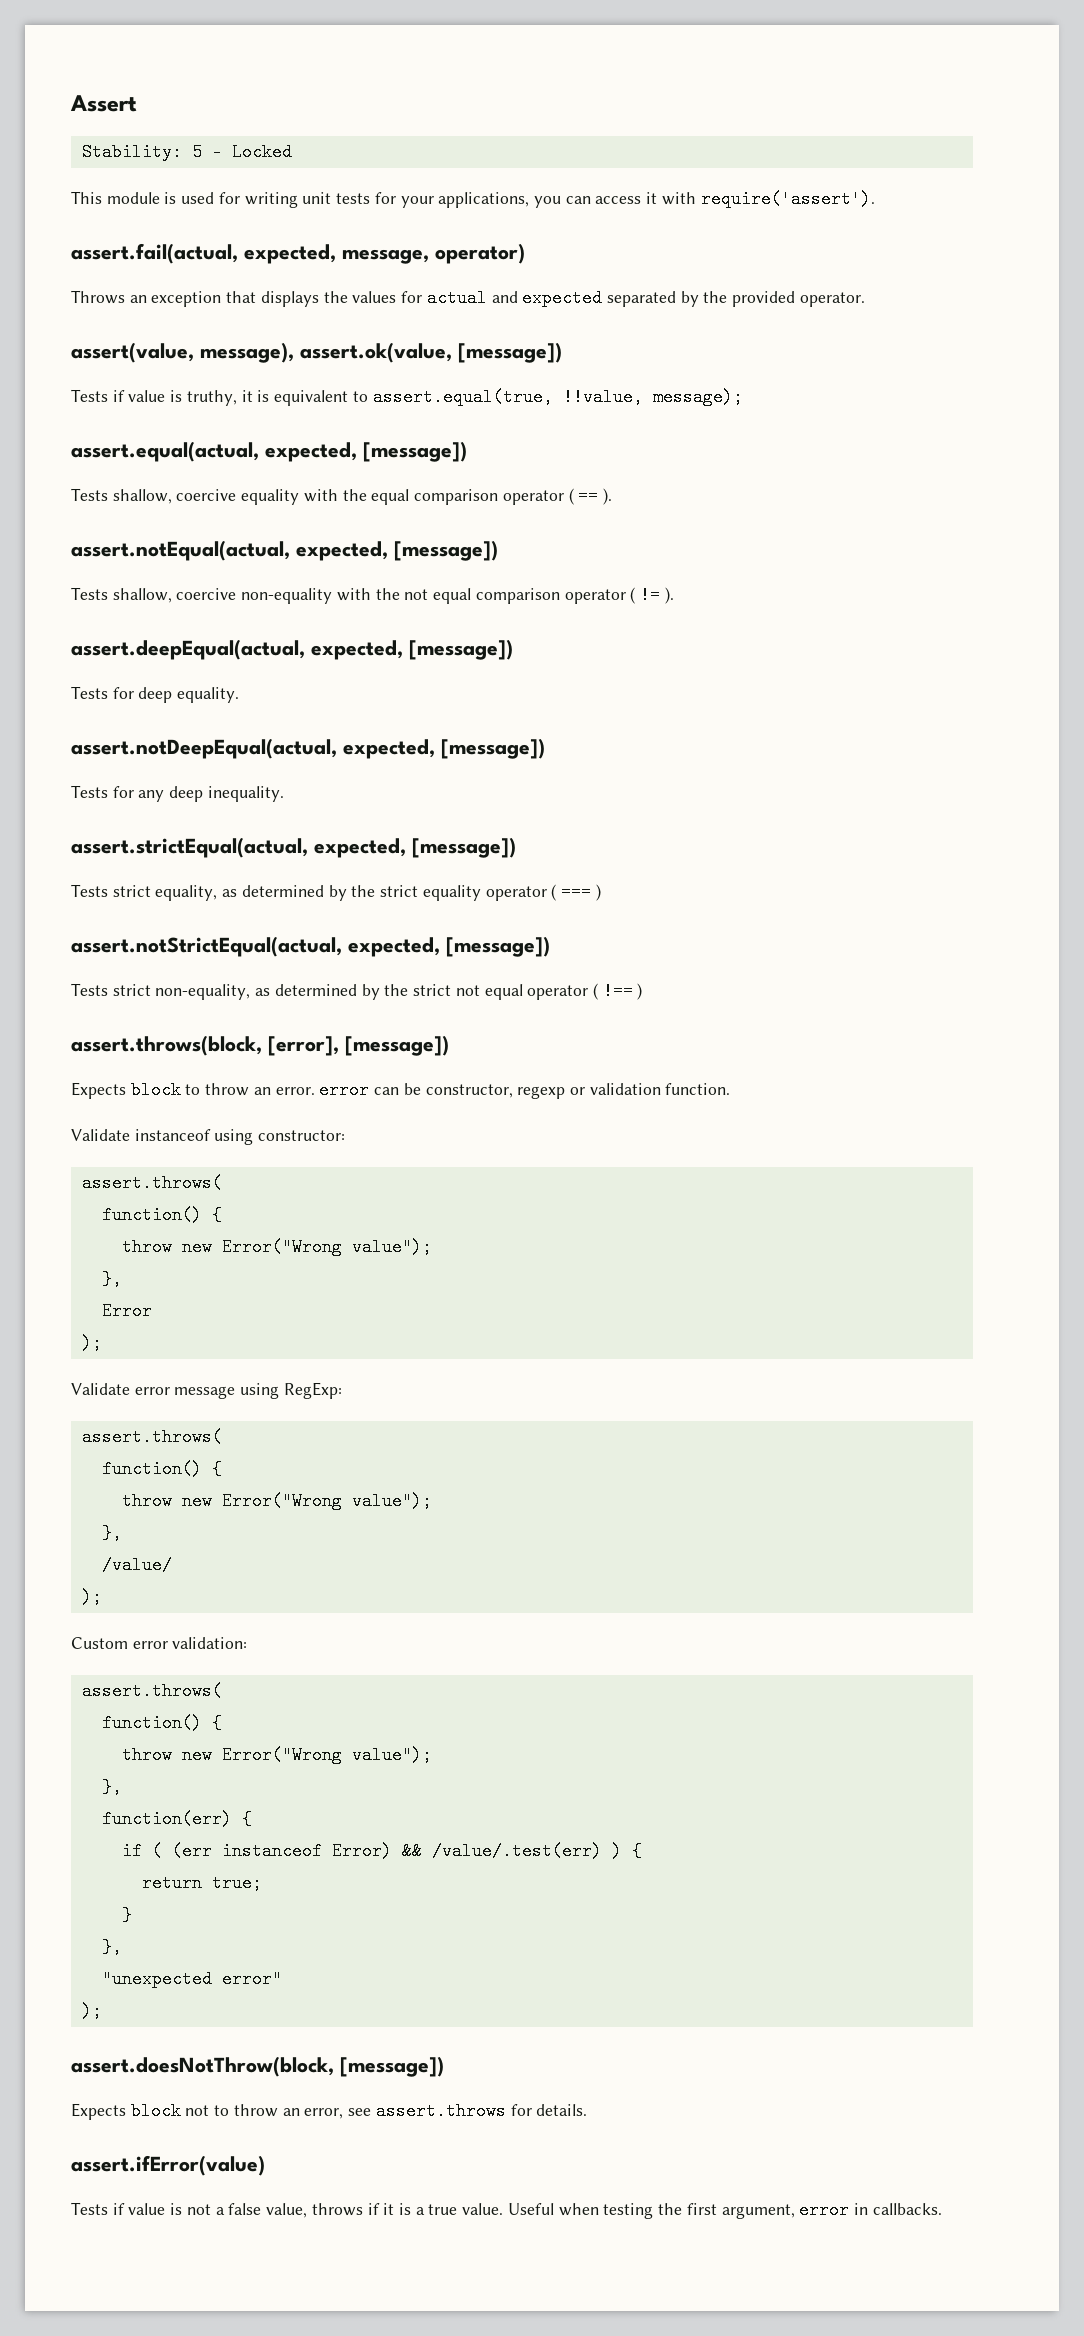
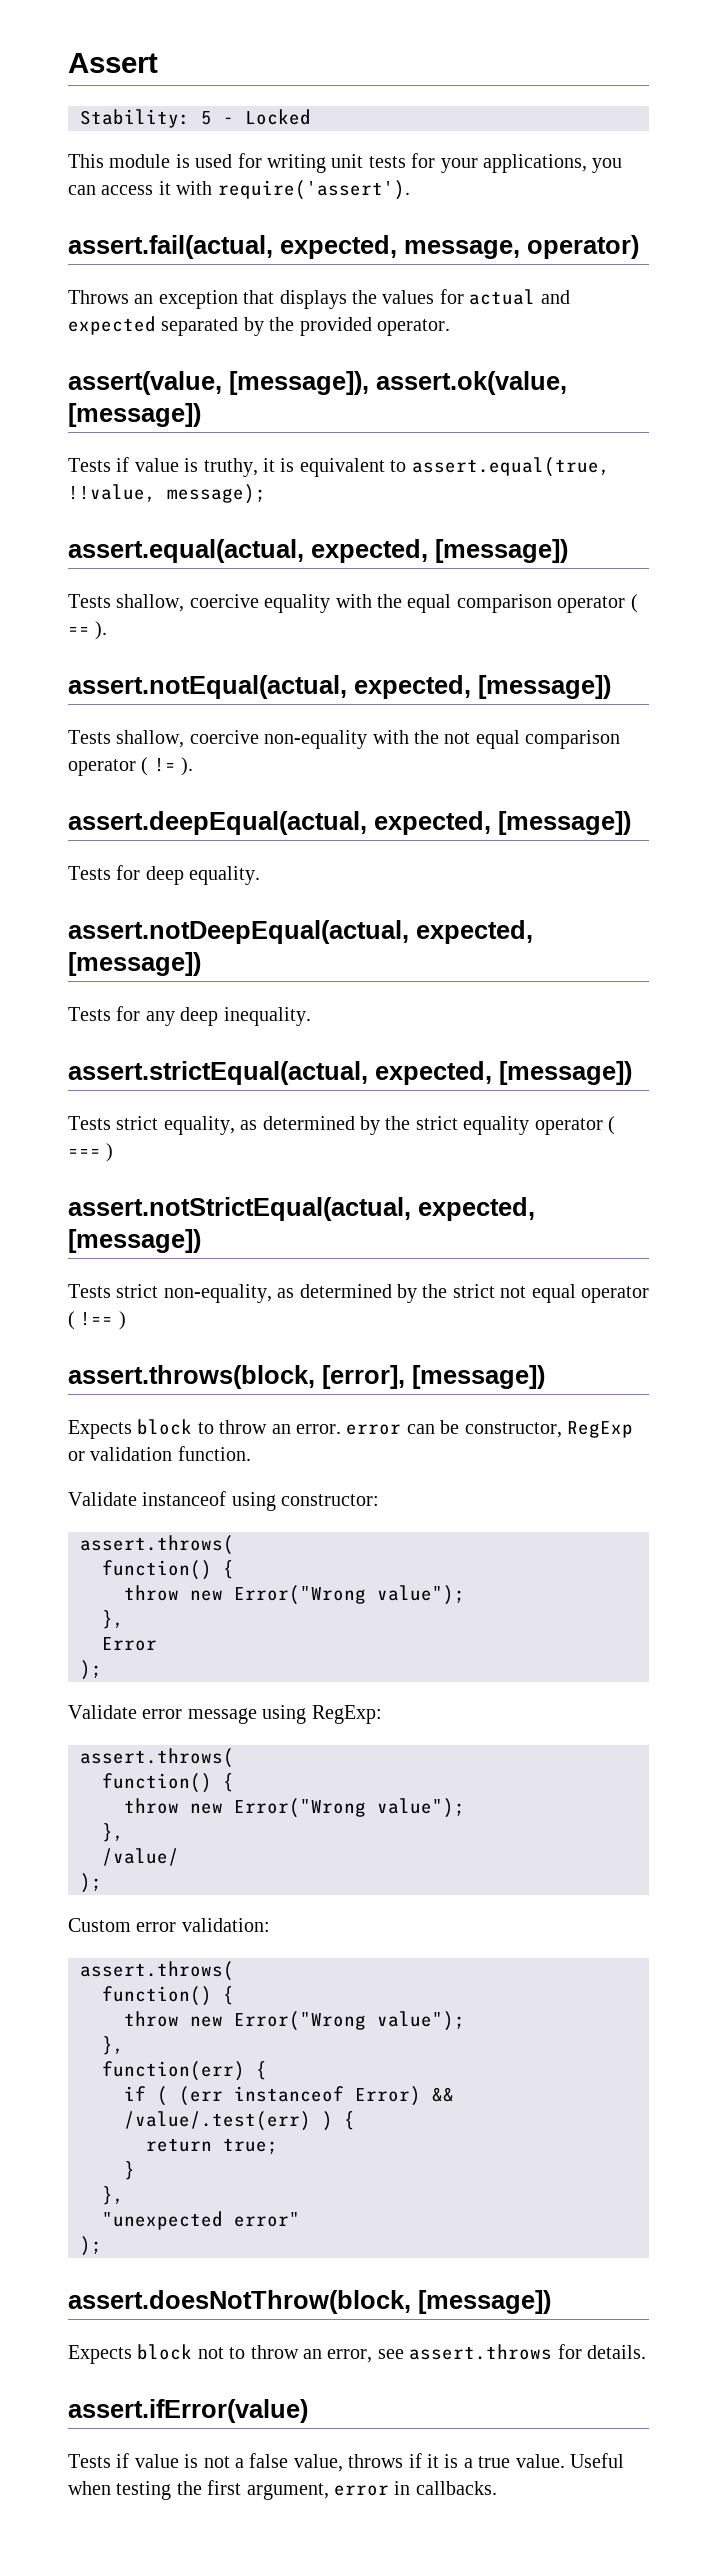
- assert(value, message), assert.ok(value, [message])
+ assert(value, [message]), assert.ok(value, [message])
- Expects block to throw an error. error can be constructor, regexp or validation function.
+ Expects block to throw an error. error can be constructor, RegExp or validation function.

